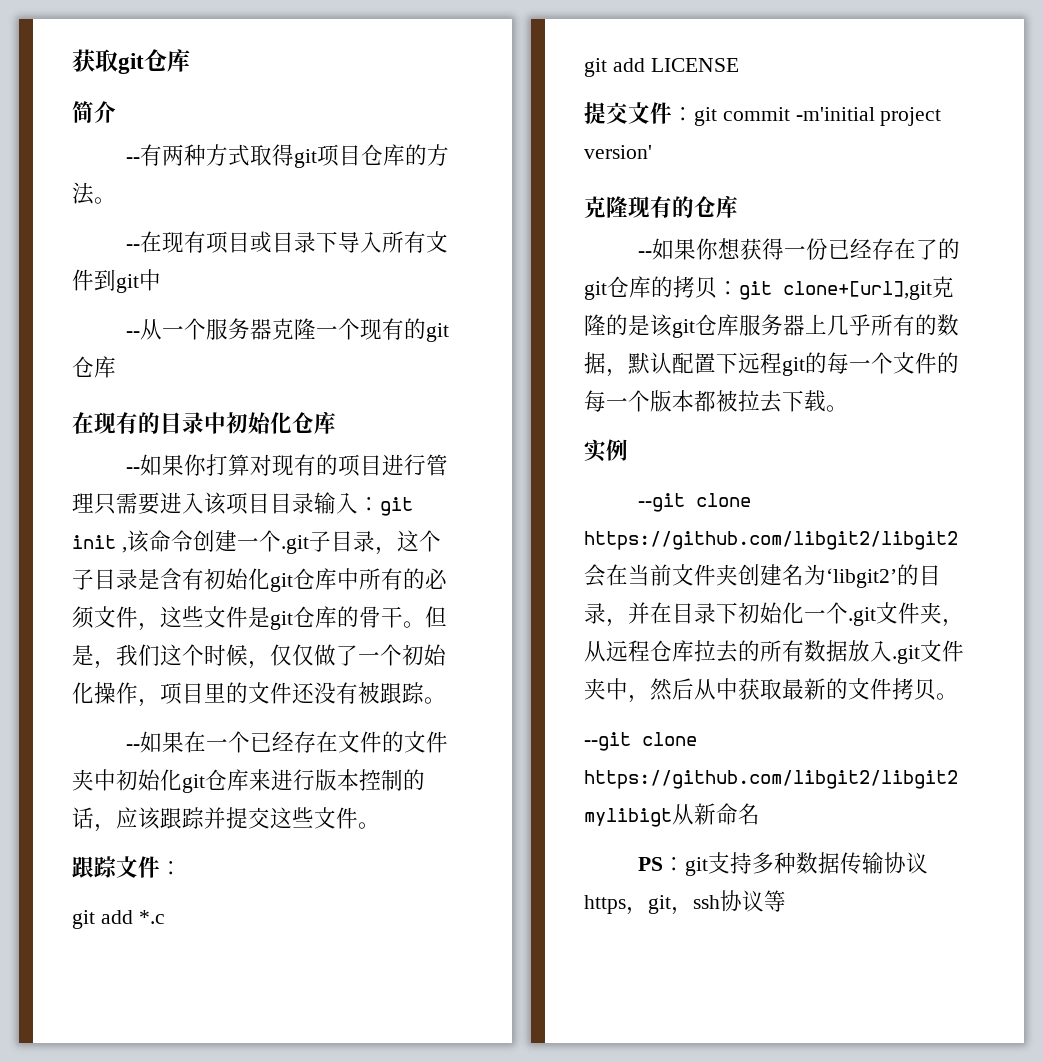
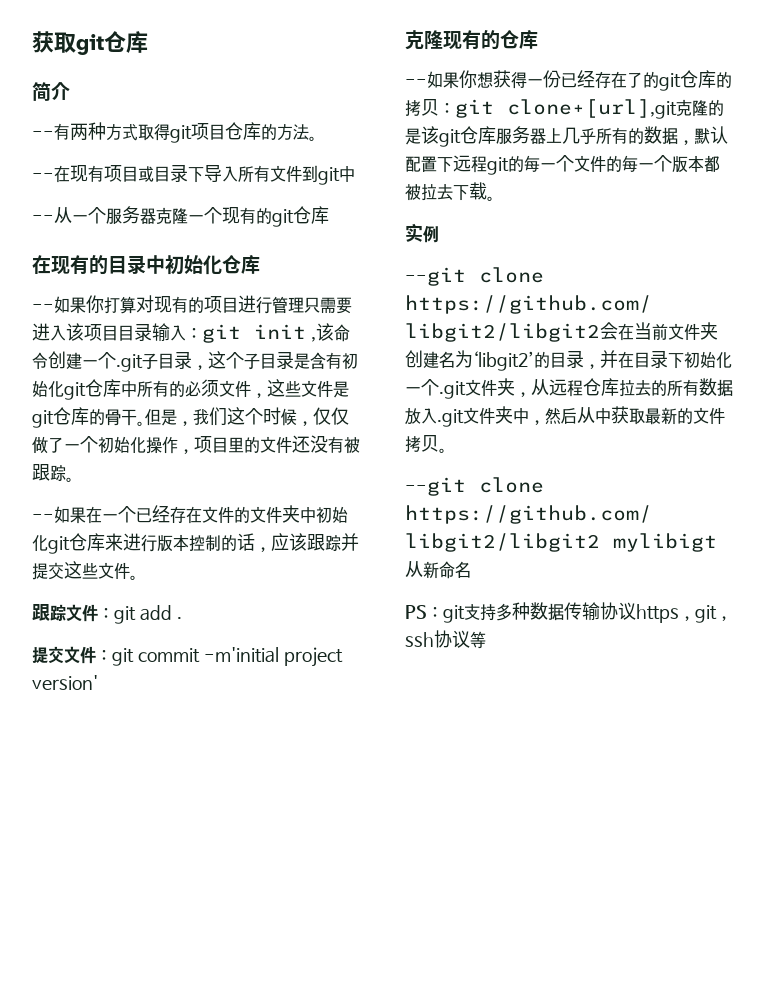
- 跟踪文件：
- git add *.c
- git add LICENSE
+ 跟踪文件：git add .

